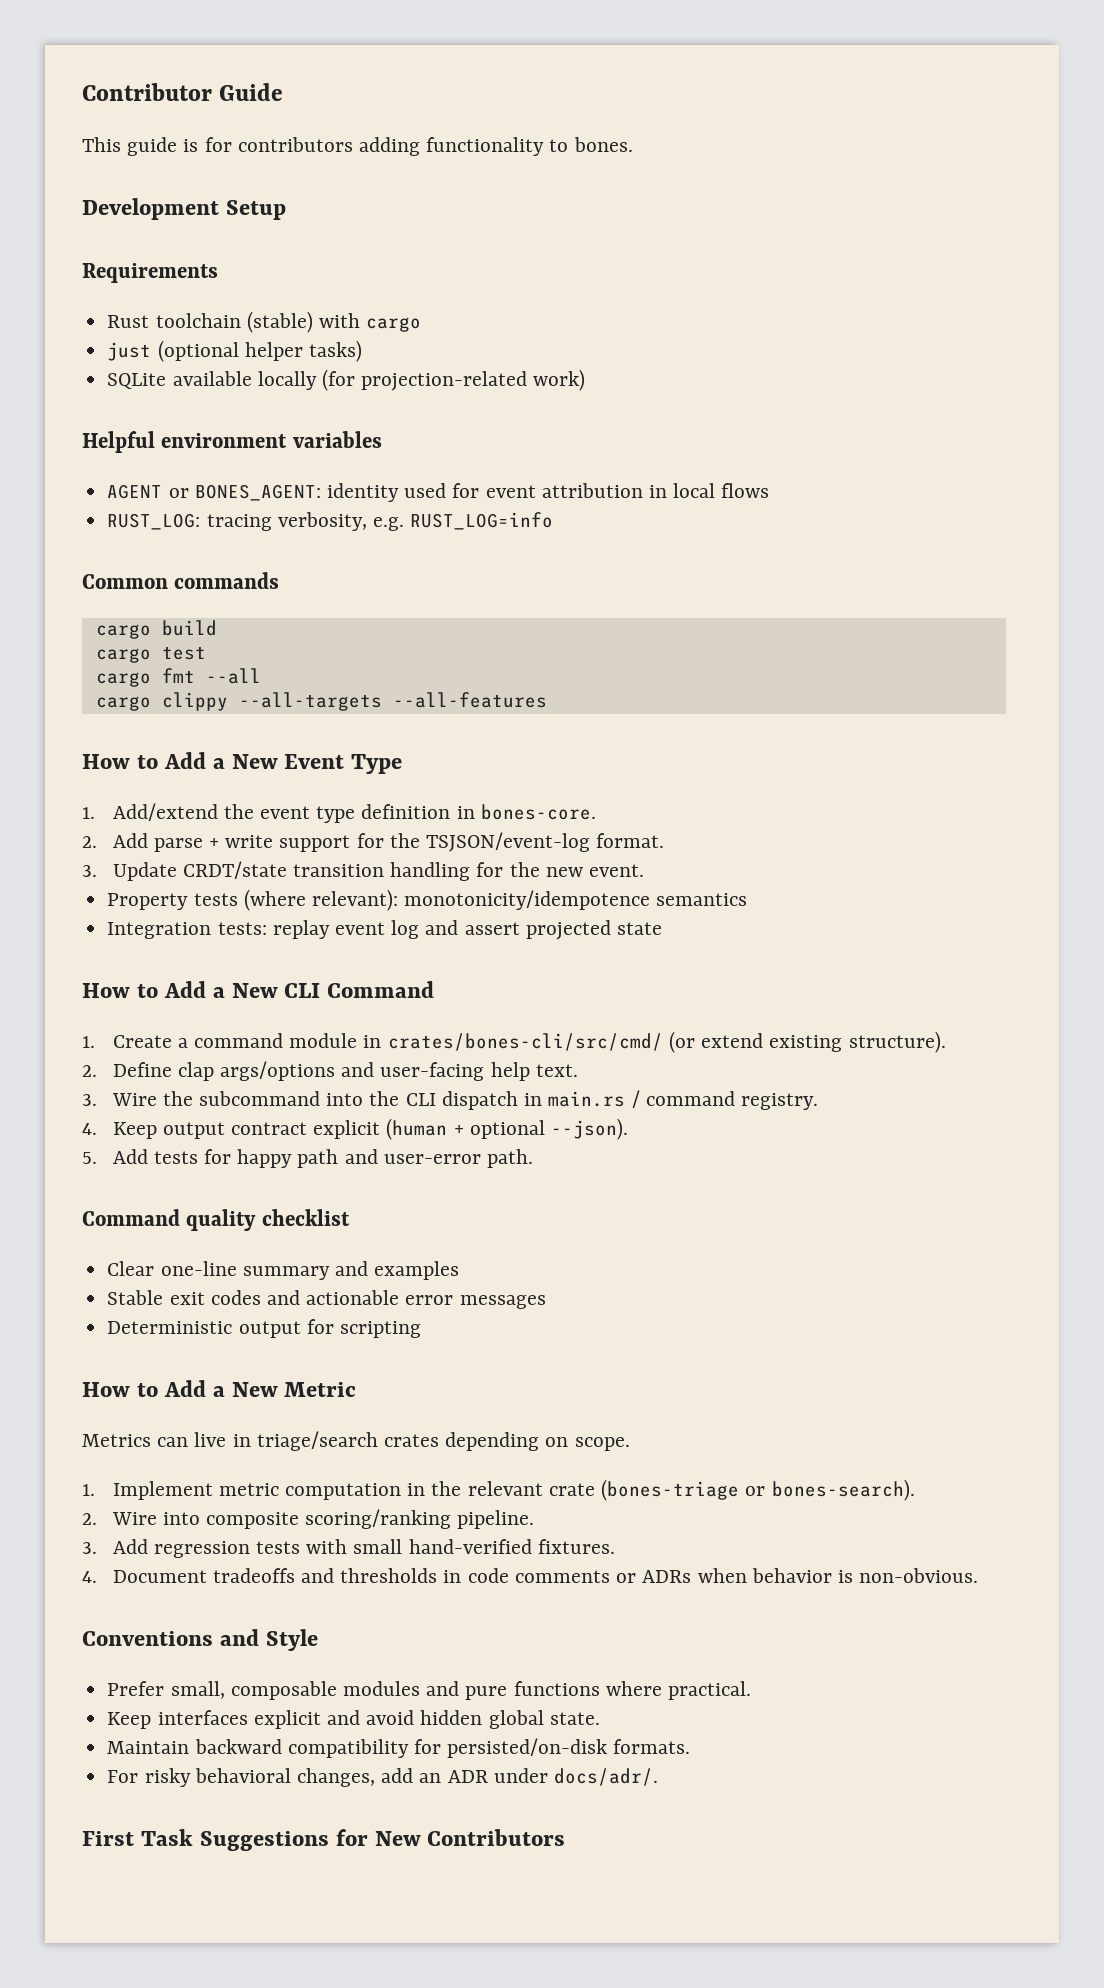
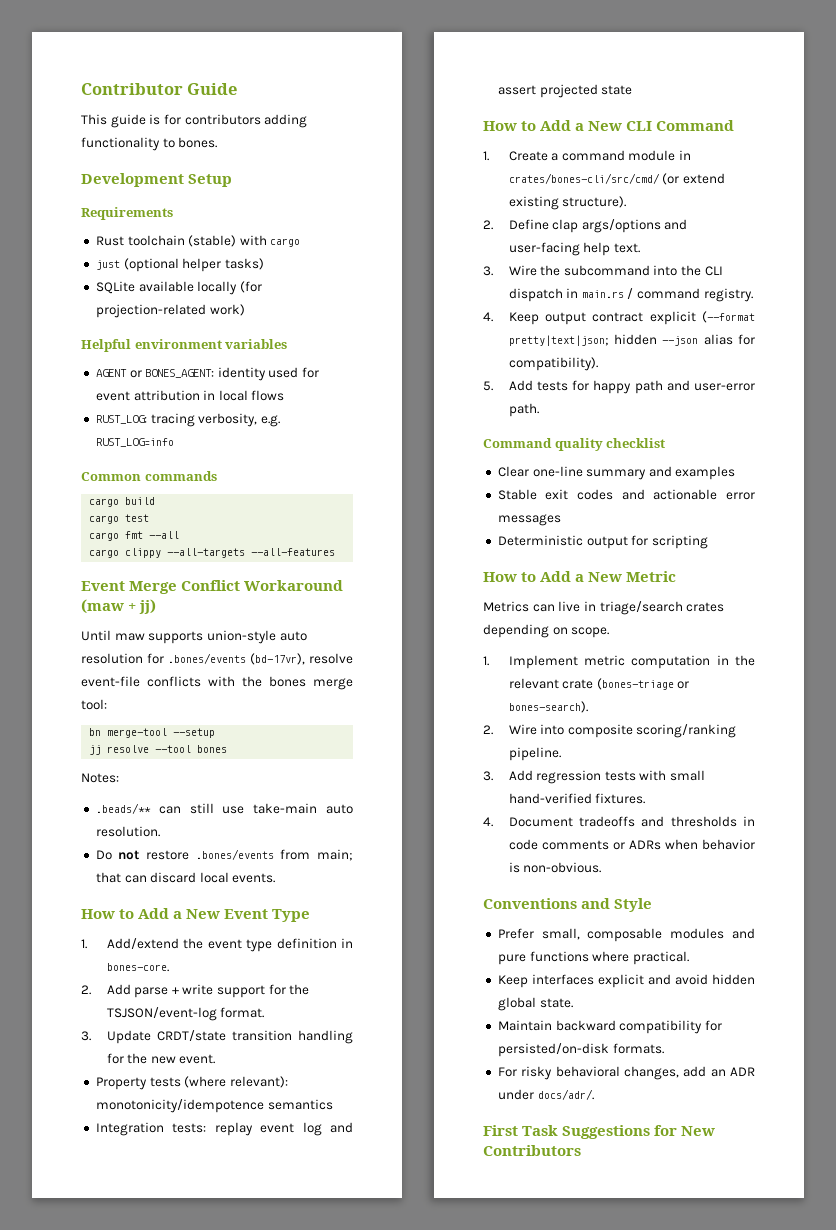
+ Event Merge Conflict Workaround (maw + jj)
+ Until maw supports union-style auto resolution for .bones/events (bd-17vr), resolve event-file conflicts with the bones merge tool:
+ bn merge-tool --setup
+ jj resolve --tool bones
+ Notes:
+ .beads/** can still use take-main auto resolution.
+ Do not restore .bones/events from main; that can discard local events.
- 4. Keep output contract explicit (human + optional --json).
+ 4. Keep output contract explicit (--format pretty|text|json; hidden --json alias for compatibility).

